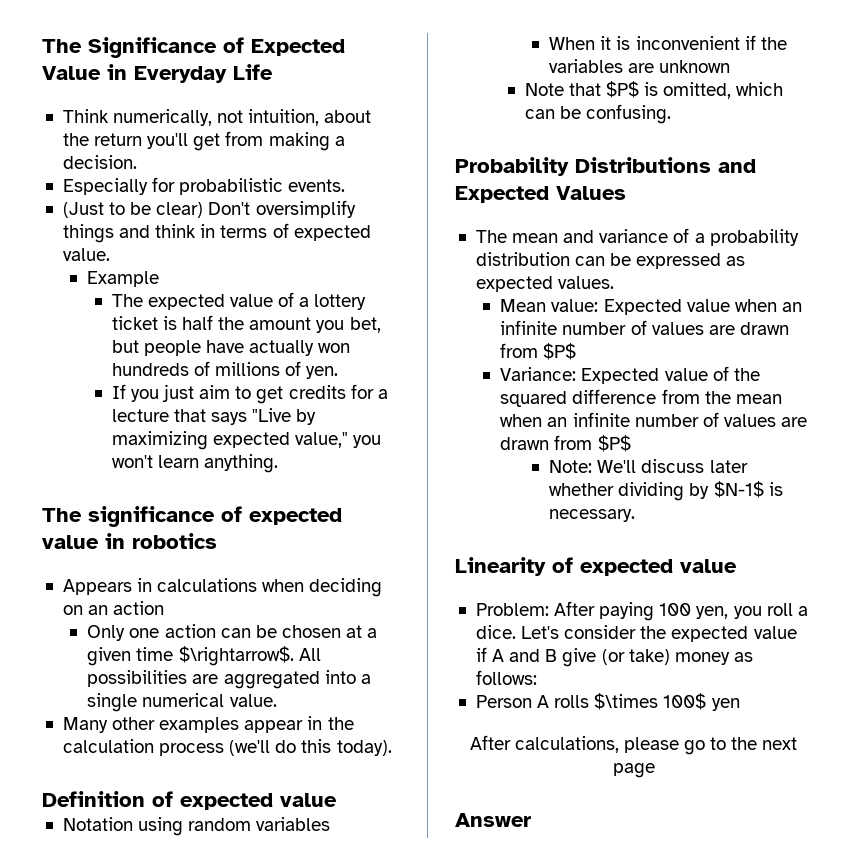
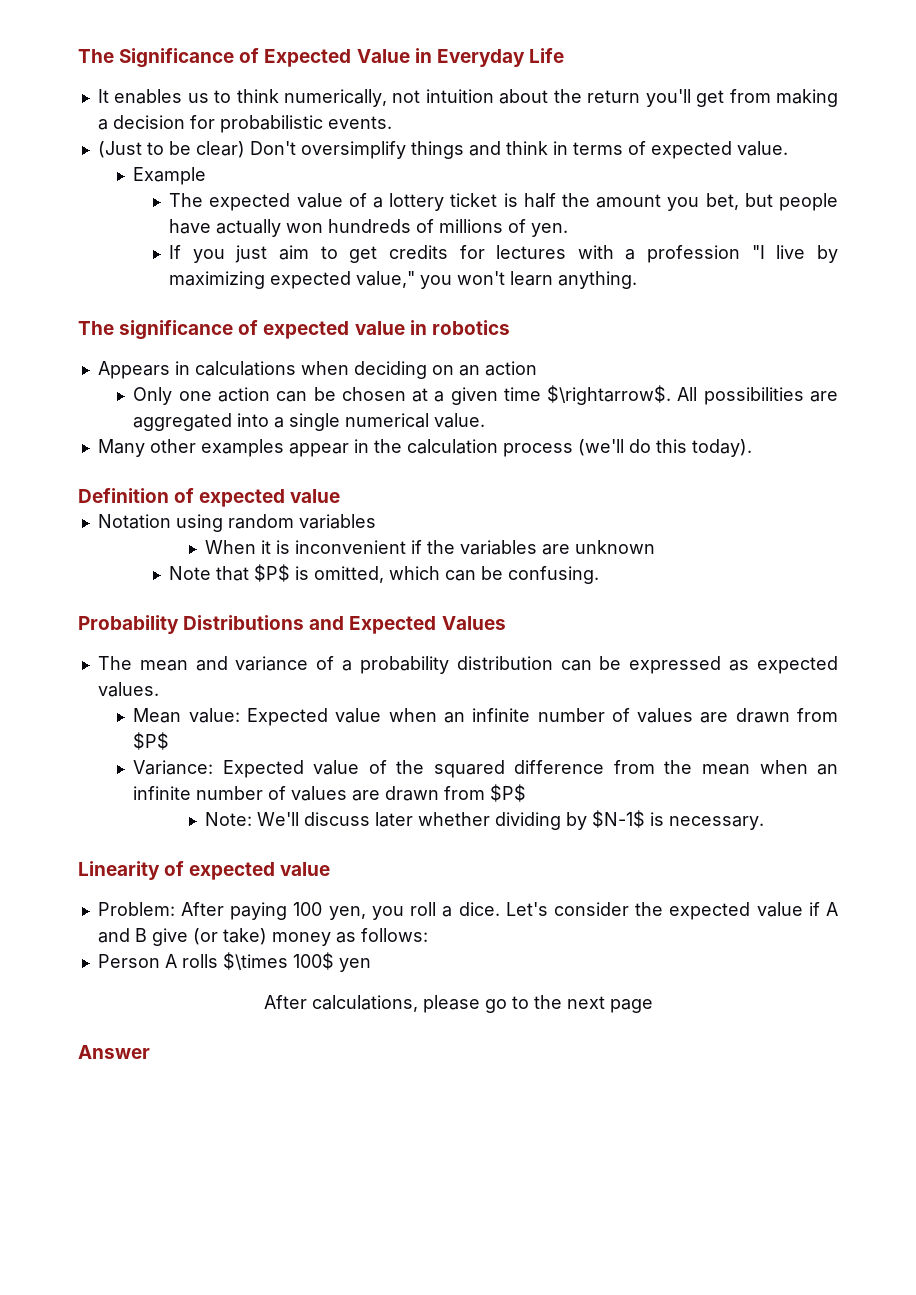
- Think numerically, not intuition, about the return you'll get from making a decision.
- Especially for probabilistic events.
+ It enables us to think numerically, not intuition about the return you'll get from making a decision for probabilistic events.
- If you just aim to get credits for a lecture that says "Live by maximizing expected value," you won't learn anything.
+ If you just aim to get credits for lectures with a profession "I live by maximizing expected value," you won't learn anything.

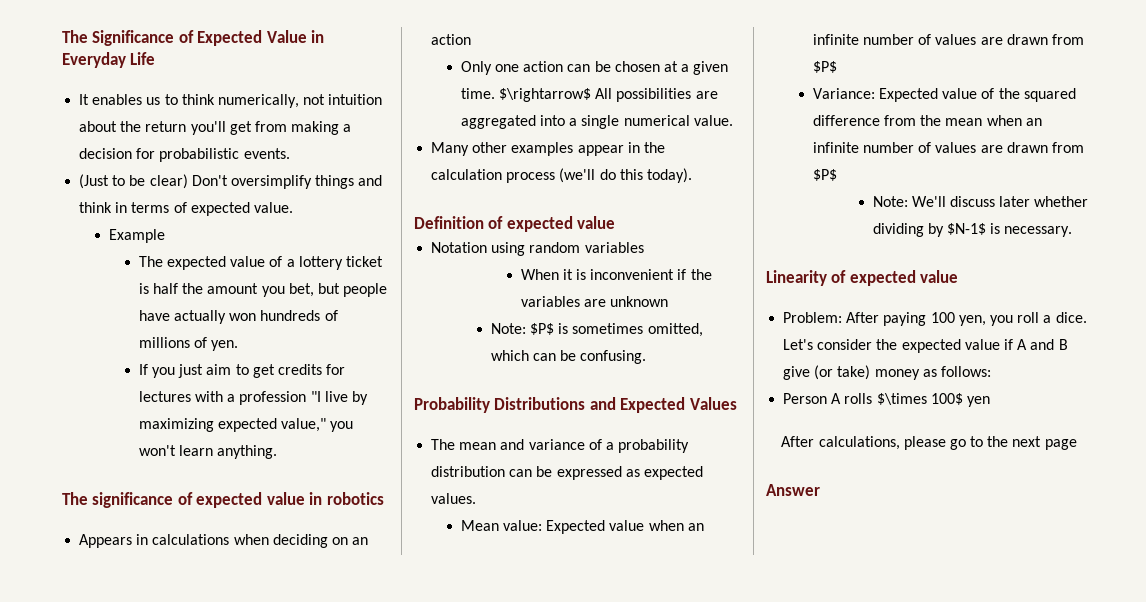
- Only one action can be chosen at a given time $\rightarrow$. All possibilities are aggregated into a single numerical value.
+ Only one action can be chosen at a given time. $\rightarrow$ All possibilities are aggregated into a single numerical value.
- Note that $P$ is omitted, which can be confusing.
+ Note: $P$ is sometimes omitted, which can be confusing.

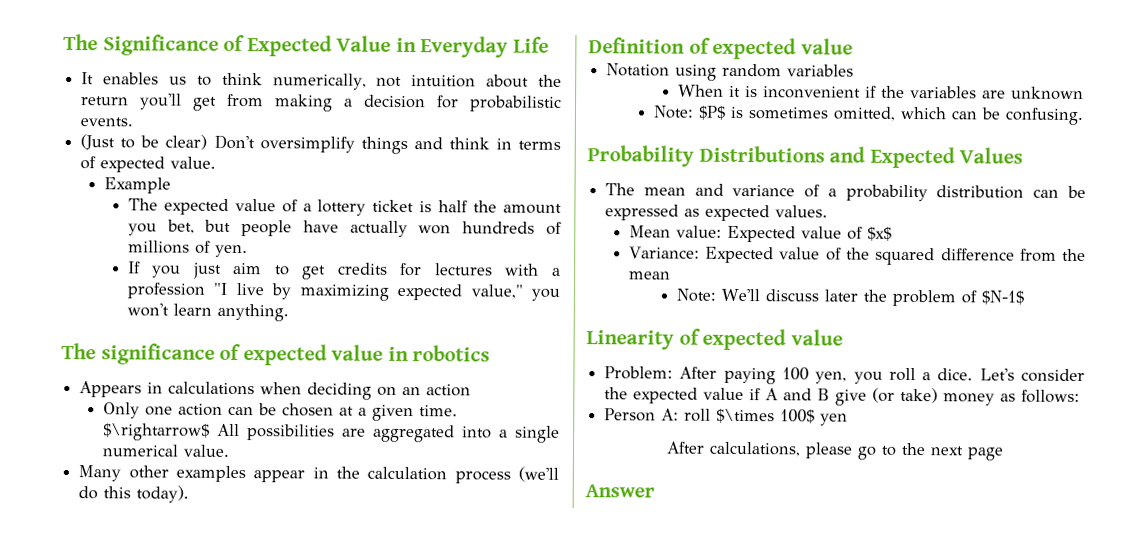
- Mean value: Expected value when an infinite number of values are drawn from $P$
+ Mean value: Expected value of $x$
- Variance: Expected value of the squared difference from the mean when an infinite number of values are drawn from $P$
+ Variance: Expected value of the squared difference from the mean
- Note: We'll discuss later whether dividing by $N-1$ is necessary.
+ Note: We'll discuss later the problem of $N-1$
- Person A rolls $\times 100$ yen
+ Person A: roll $\times 100$ yen

